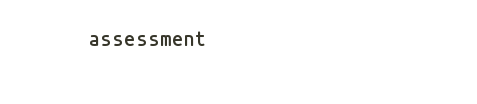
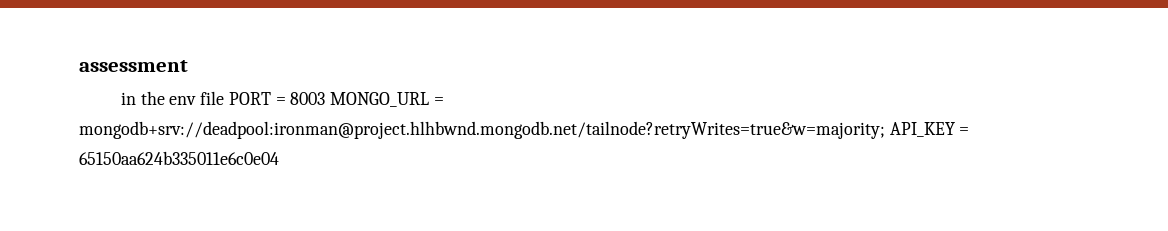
+ in the env file PORT = 8003 MONGO_URL = mongodb+srv://deadpool:ironman@project.hlhbwnd.mongodb.net/tailnode?retryWrites=true&w=majority; API_KEY = 65150aa624b335011e6c0e04

